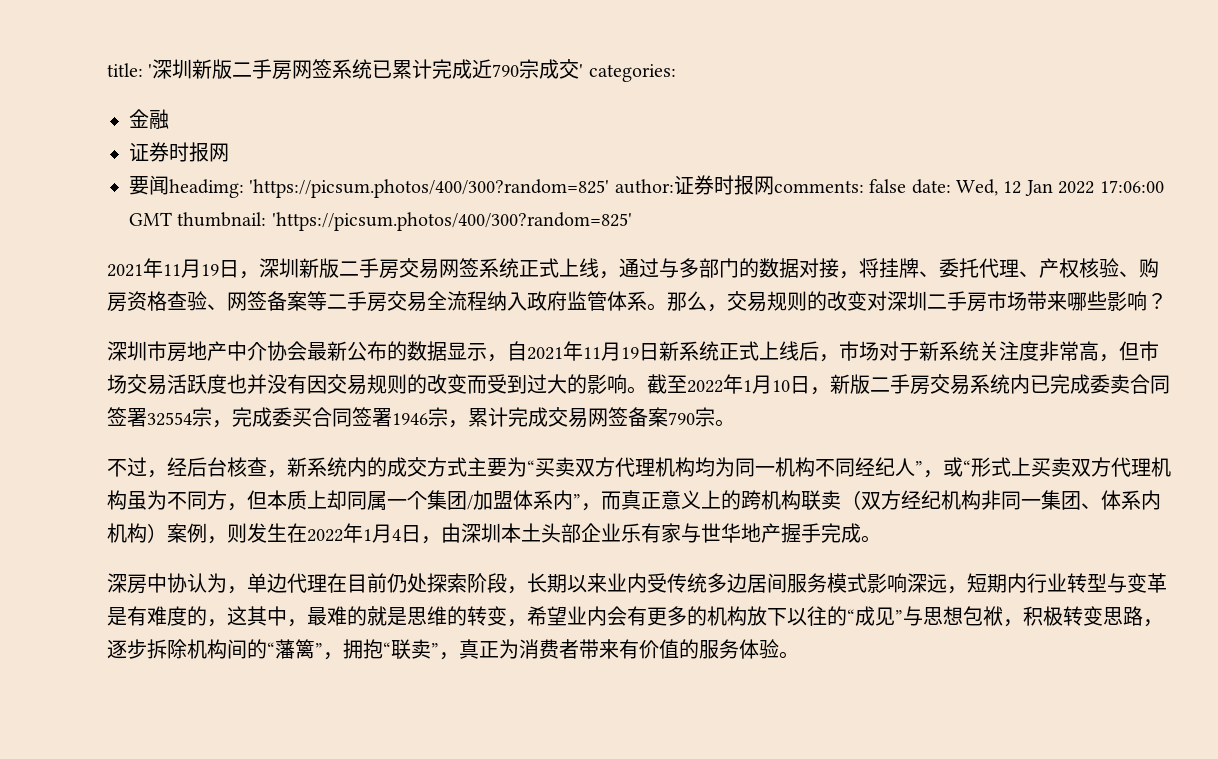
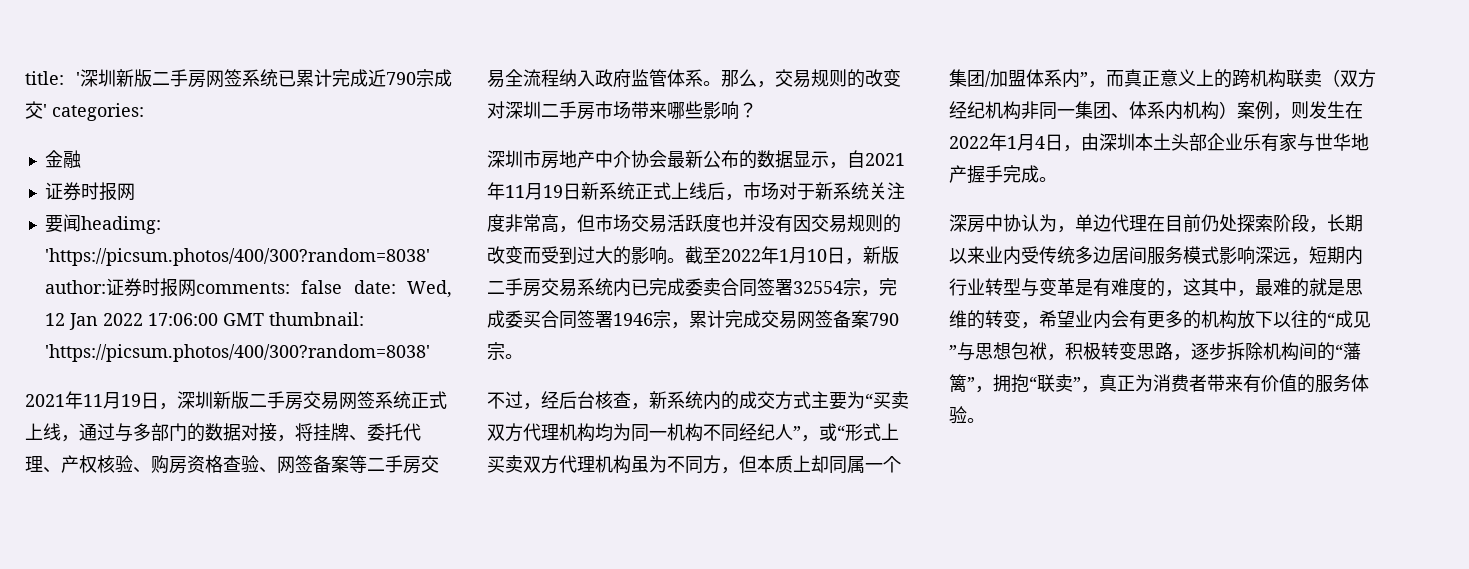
- 要闻headimg: 'https://picsum.photos/400/300?random=825' author:证券时报网comments: false date: Wed, 12 Jan 2022 17:06:00 GMT thumbnail: 'https://picsum.photos/400/300?random=825'
+ 要闻headimg: 'https://picsum.photos/400/300?random=8038' author:证券时报网comments: false date: Wed, 12 Jan 2022 17:06:00 GMT thumbnail: 'https://picsum.photos/400/300?random=8038'

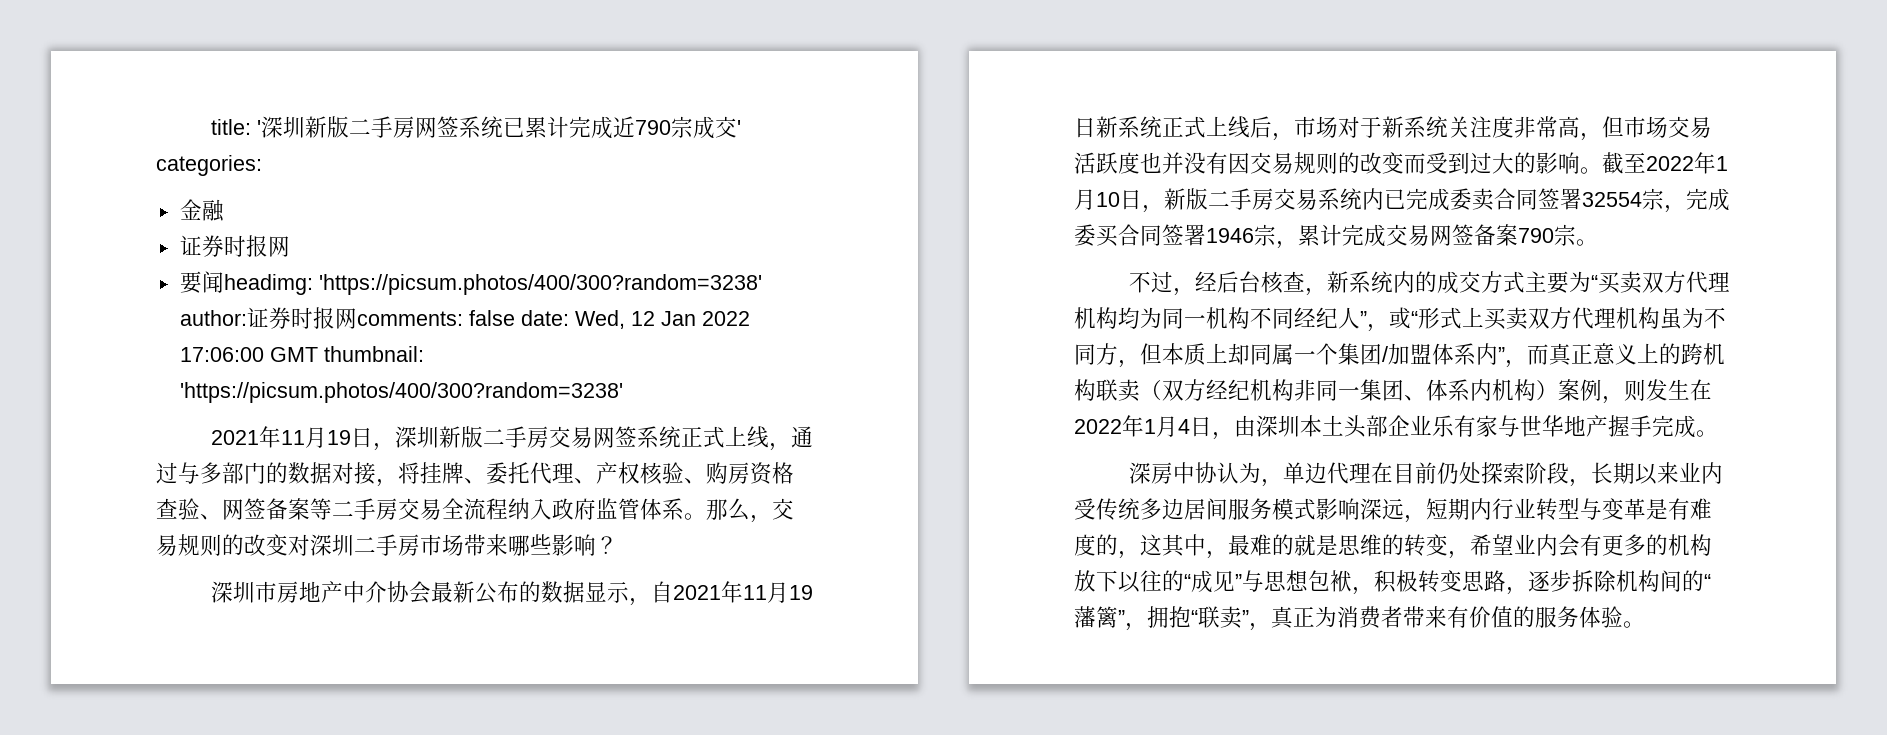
- 要闻headimg: 'https://picsum.photos/400/300?random=8038' author:证券时报网comments: false date: Wed, 12 Jan 2022 17:06:00 GMT thumbnail: 'https://picsum.photos/400/300?random=8038'
+ 要闻headimg: 'https://picsum.photos/400/300?random=3238' author:证券时报网comments: false date: Wed, 12 Jan 2022 17:06:00 GMT thumbnail: 'https://picsum.photos/400/300?random=3238'

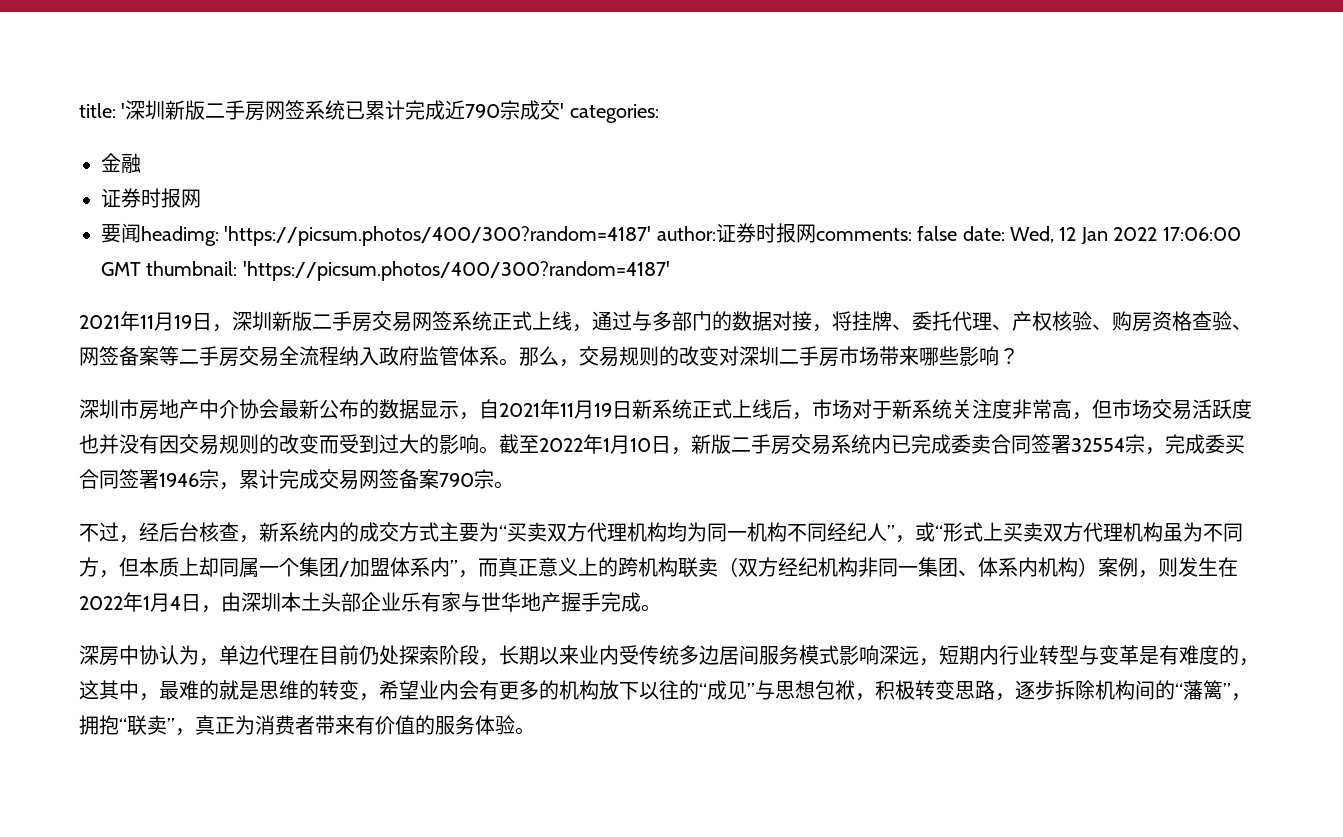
- 要闻headimg: 'https://picsum.photos/400/300?random=3238' author:证券时报网comments: false date: Wed, 12 Jan 2022 17:06:00 GMT thumbnail: 'https://picsum.photos/400/300?random=3238'
+ 要闻headimg: 'https://picsum.photos/400/300?random=4187' author:证券时报网comments: false date: Wed, 12 Jan 2022 17:06:00 GMT thumbnail: 'https://picsum.photos/400/300?random=4187'

